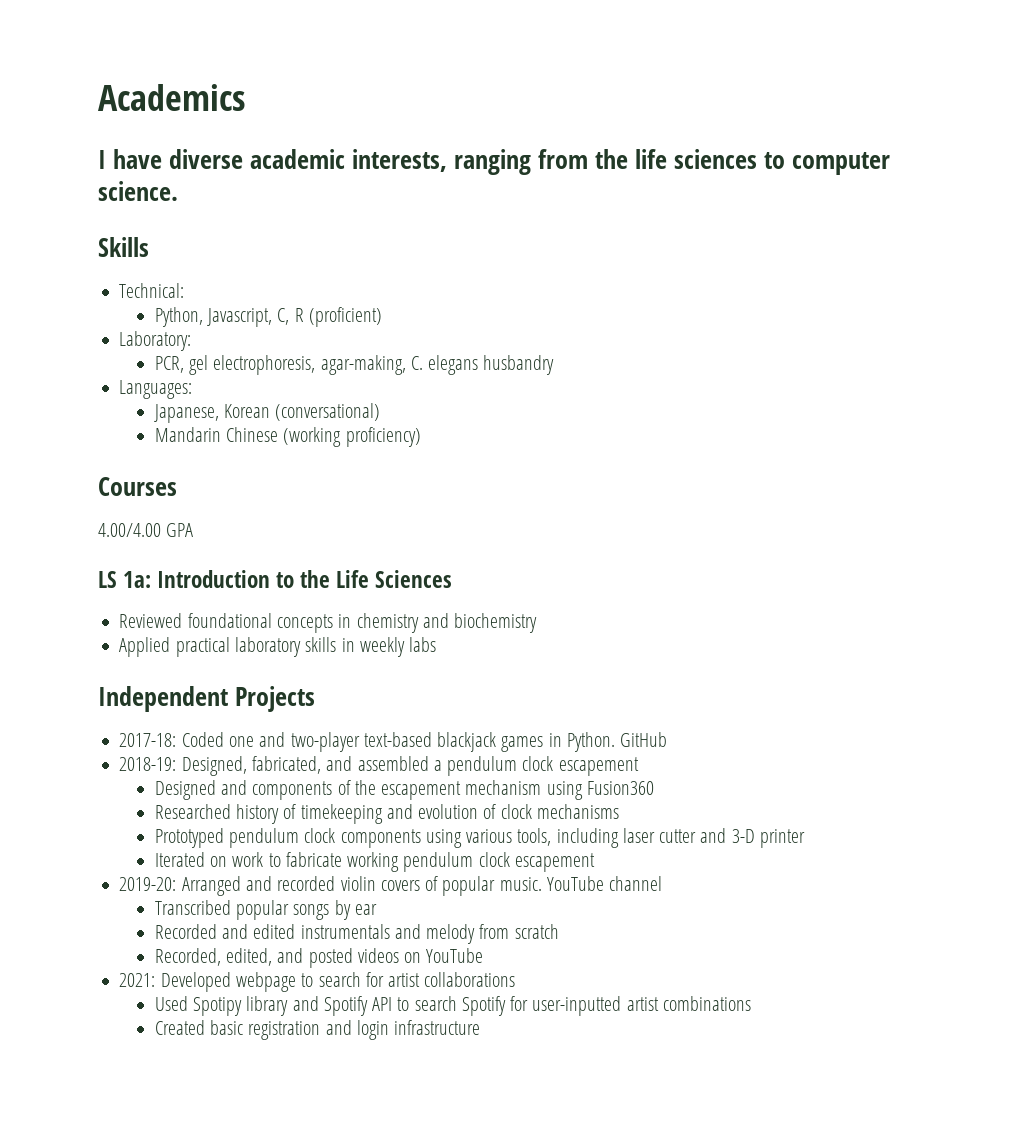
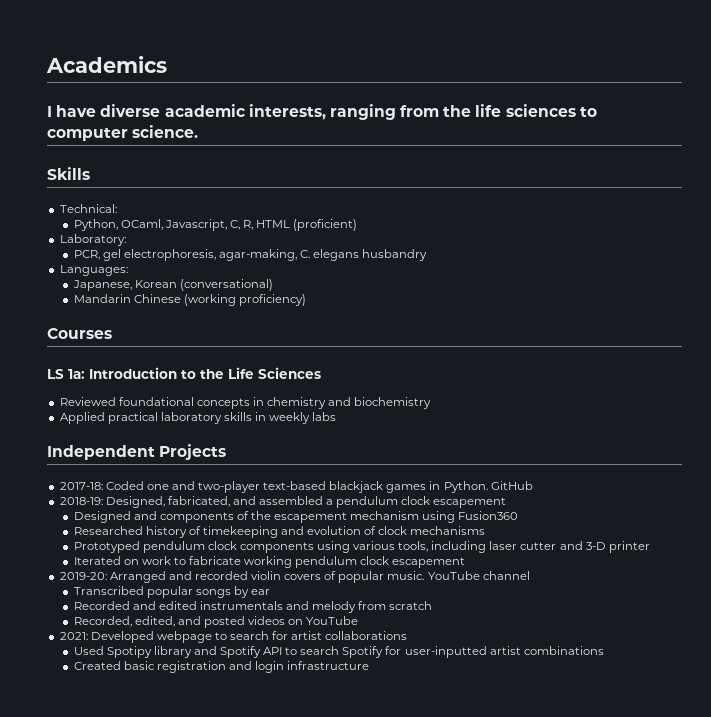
- Python, Javascript, C, R (proficient)
+ Python, OCaml, Javascript, C, R, HTML (proficient)
- 4.00/4.00 GPA

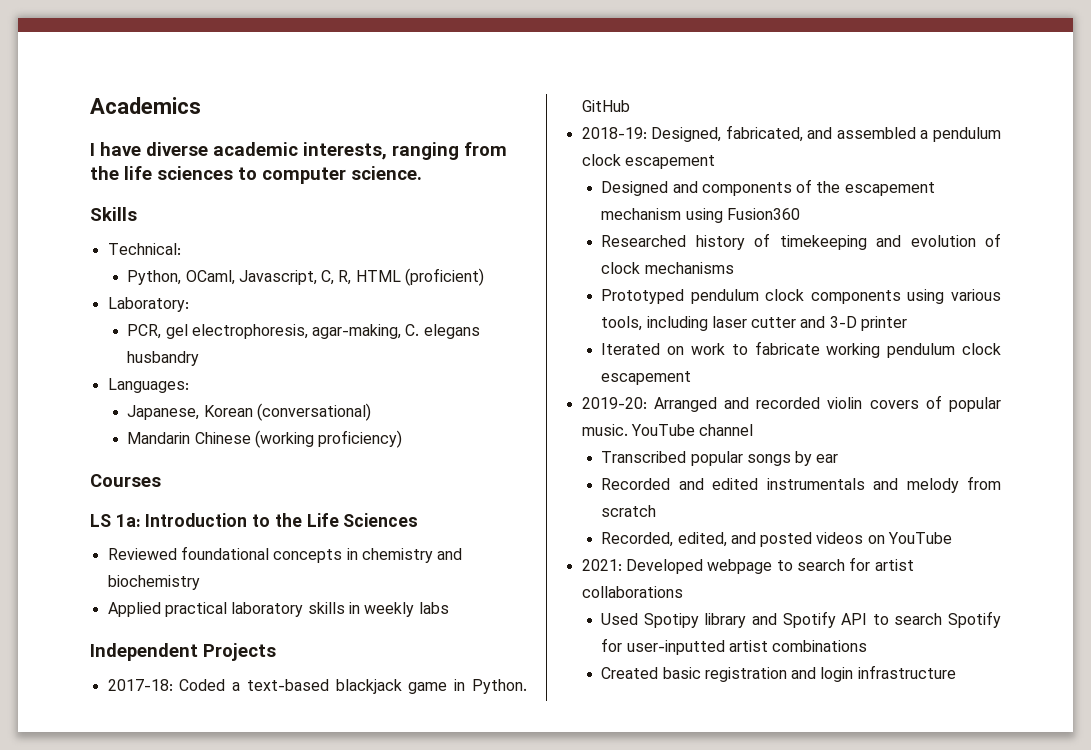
- 2017-18: Coded one and two-player text-based blackjack games in Python.
+ 2017-18: Coded a text-based blackjack game in Python.

